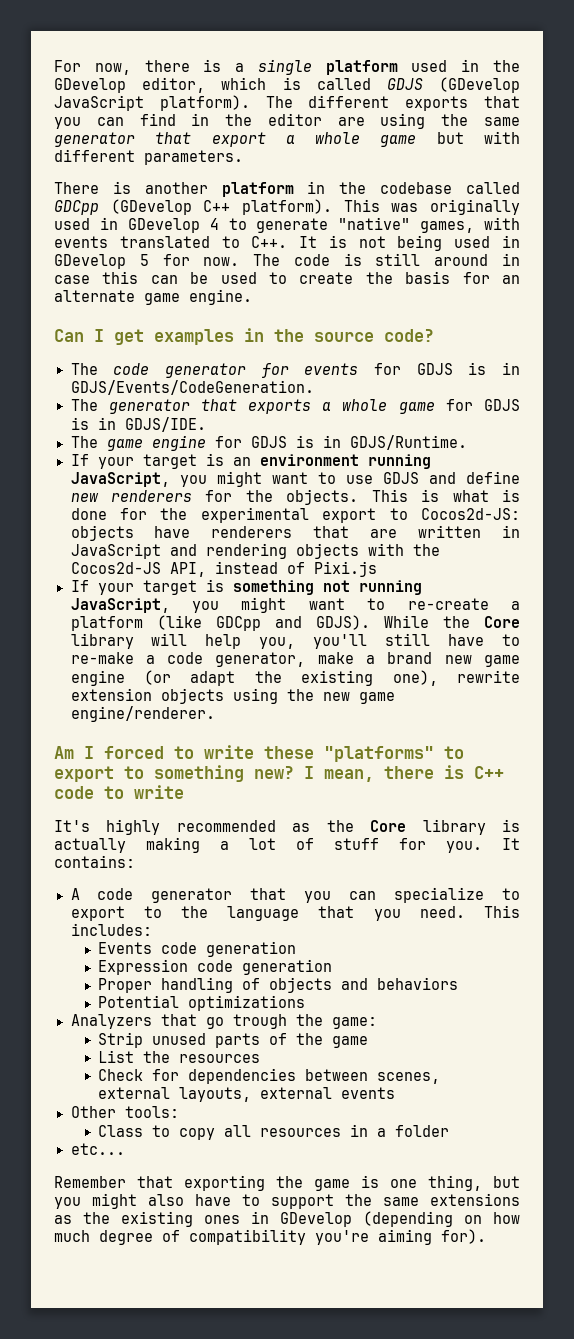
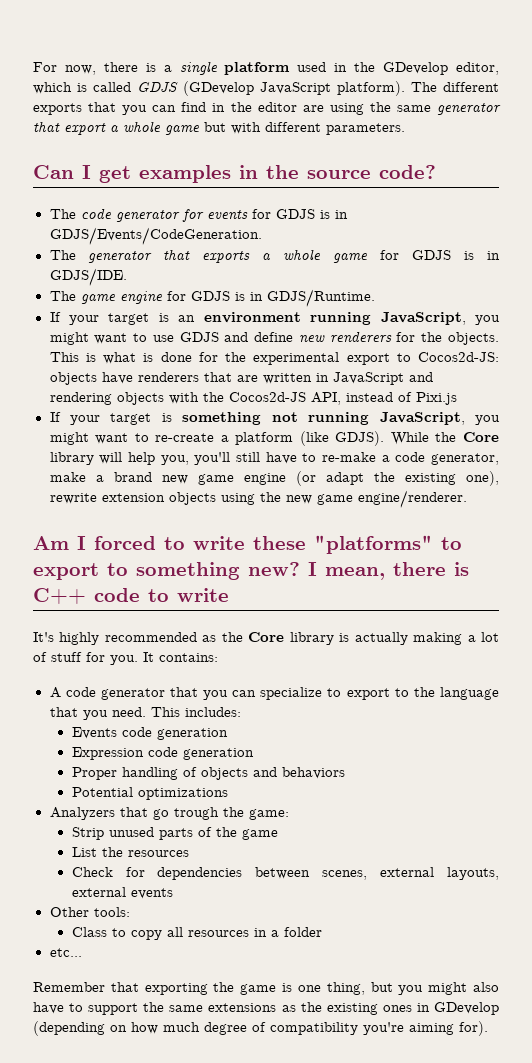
- There is another platform in the codebase called GDCpp (GDevelop C++ platform). This was originally used in GDevelop 4 to generate "native" games, with events translated to C++. It is not being used in GDevelop 5 for now. The code is still around in case this can be used to create the basis for an alternate game engine.
- If your target is something not running JavaScript, you might want to re-create a platform (like GDCpp and GDJS).
+ If your target is something not running JavaScript, you might want to re-create a platform (like GDJS).

